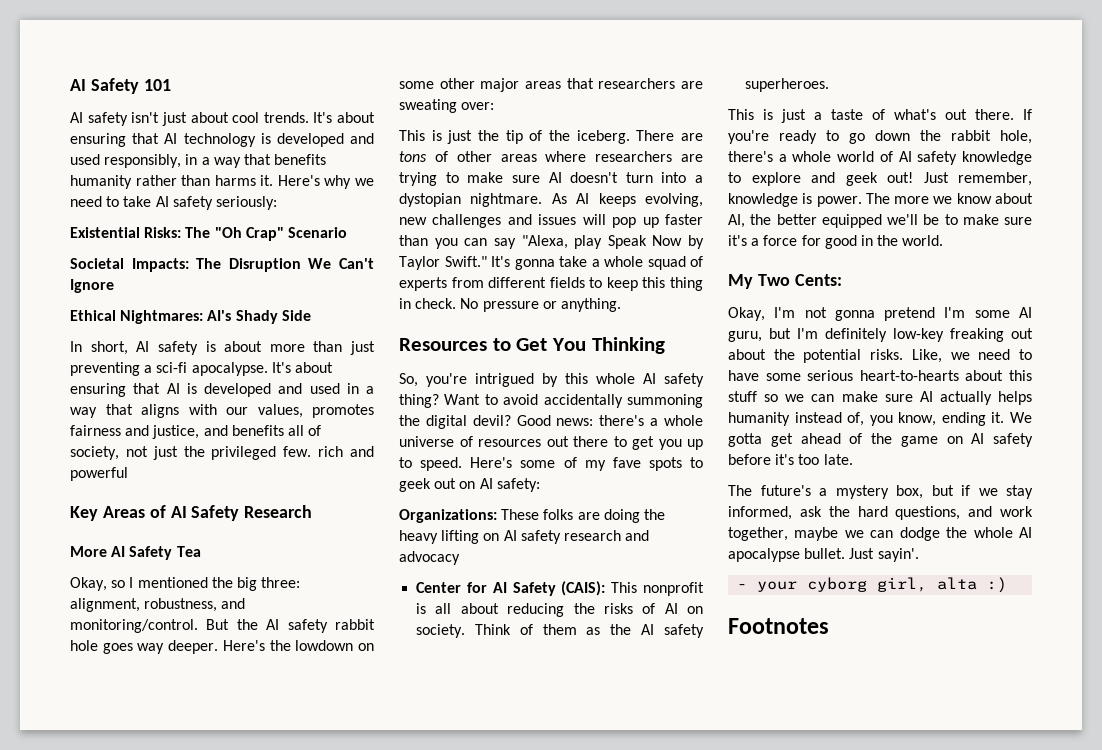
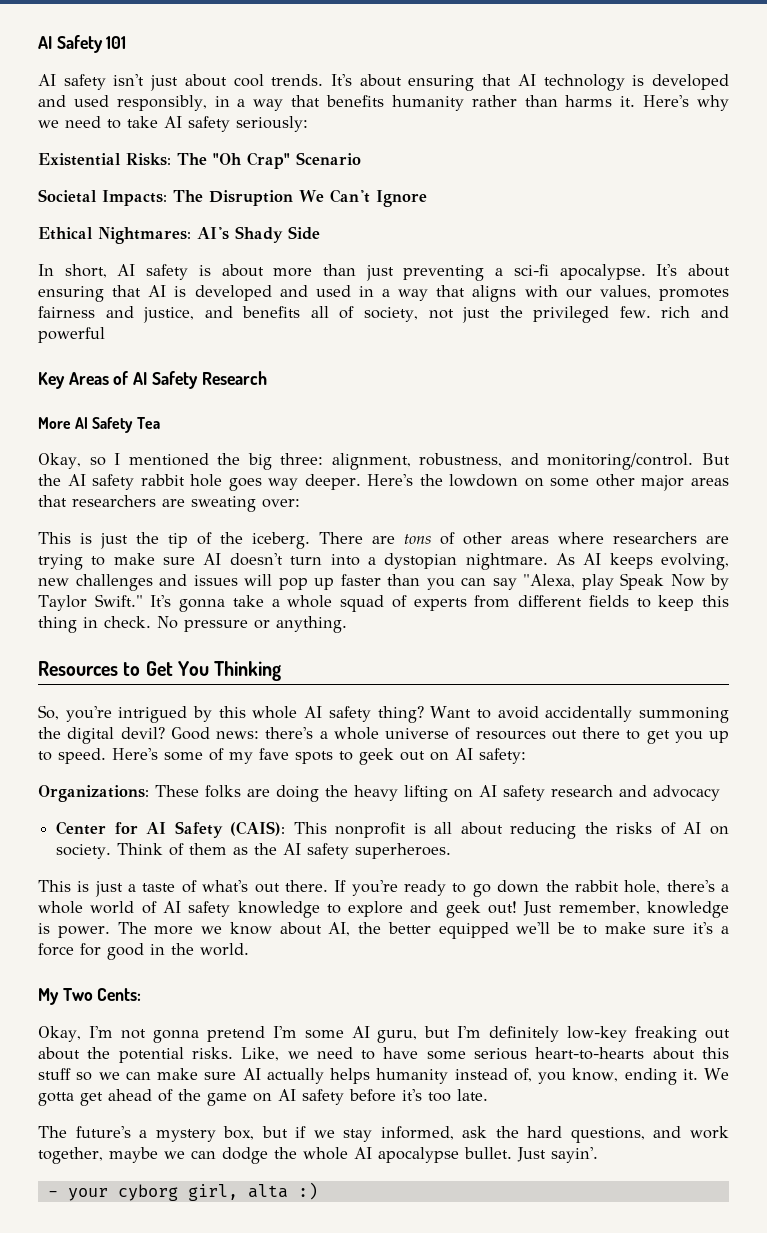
- Footnotes

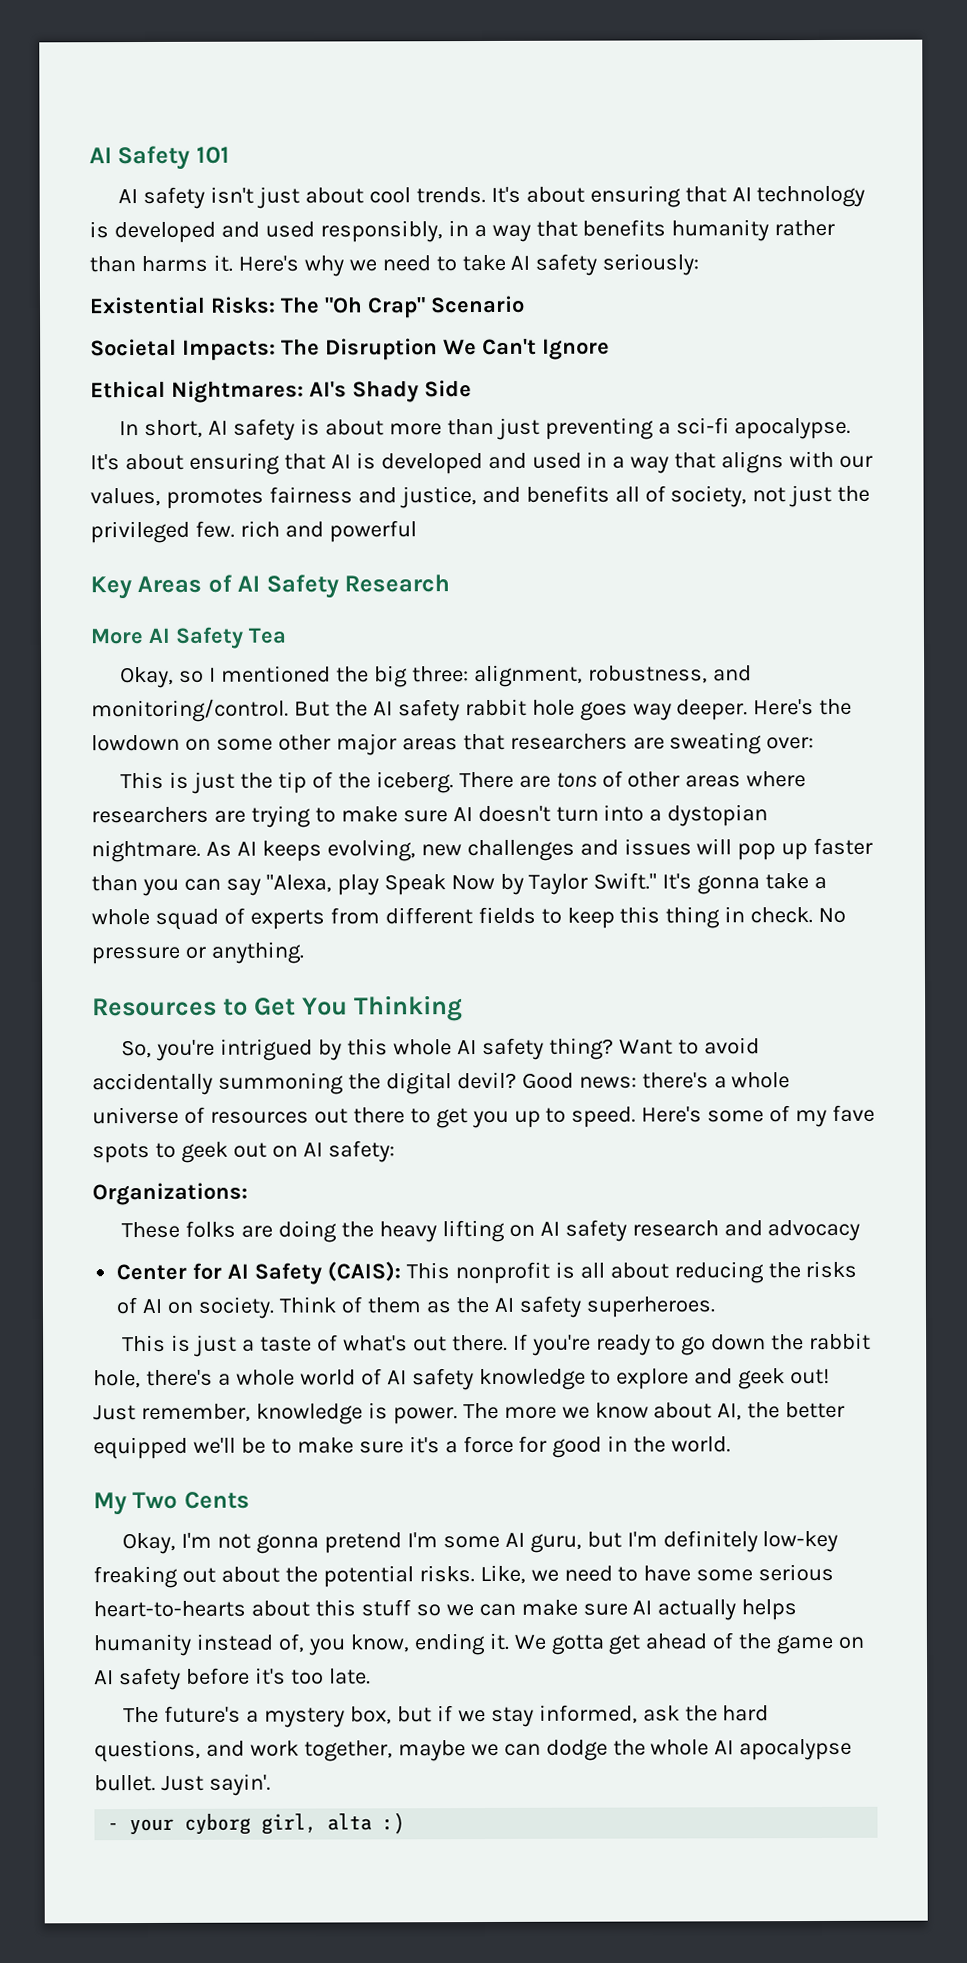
- Organizations: These folks are doing the heavy lifting on AI safety research and advocacy
+ Organizations:
+ These folks are doing the heavy lifting on AI safety research and advocacy
- My Two Cents:
+ My Two Cents

